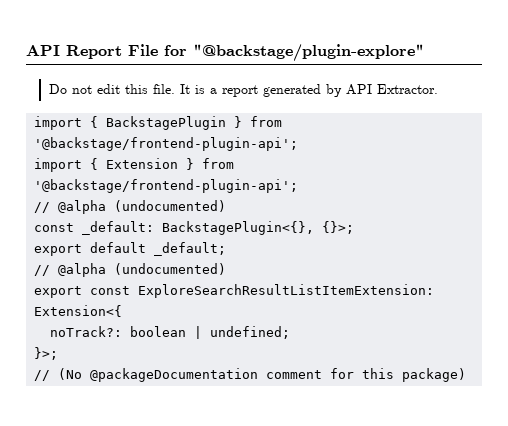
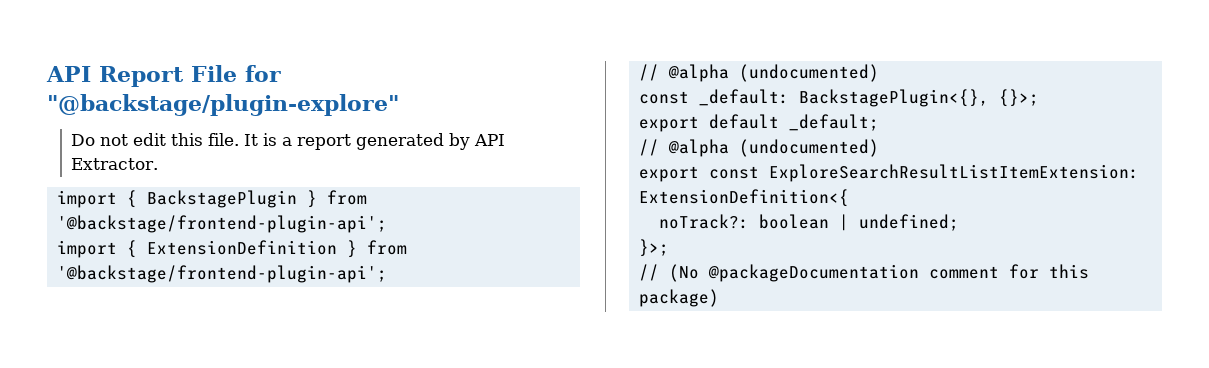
- import { Extension } from '@backstage/frontend-plugin-api';
+ import { ExtensionDefinition } from '@backstage/frontend-plugin-api';
- export const ExploreSearchResultListItemExtension: Extension<{
+ export const ExploreSearchResultListItemExtension: ExtensionDefinition<{

